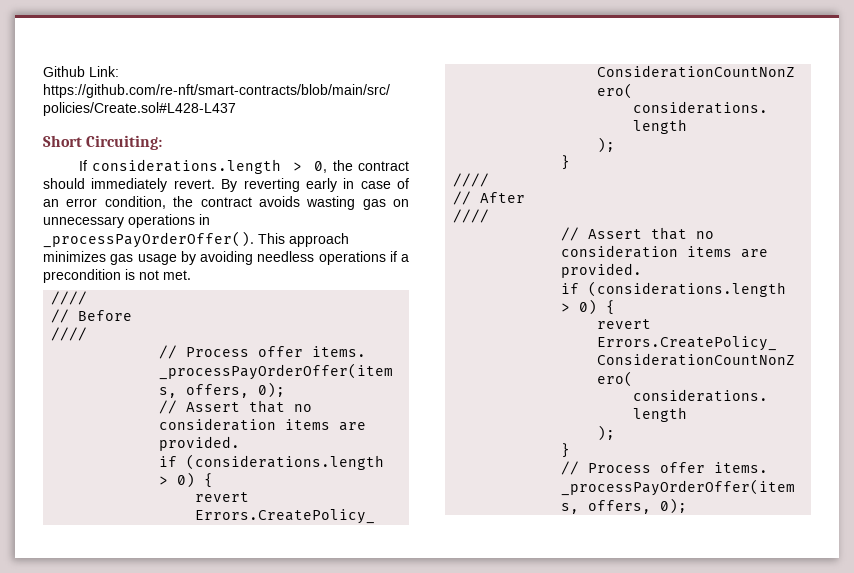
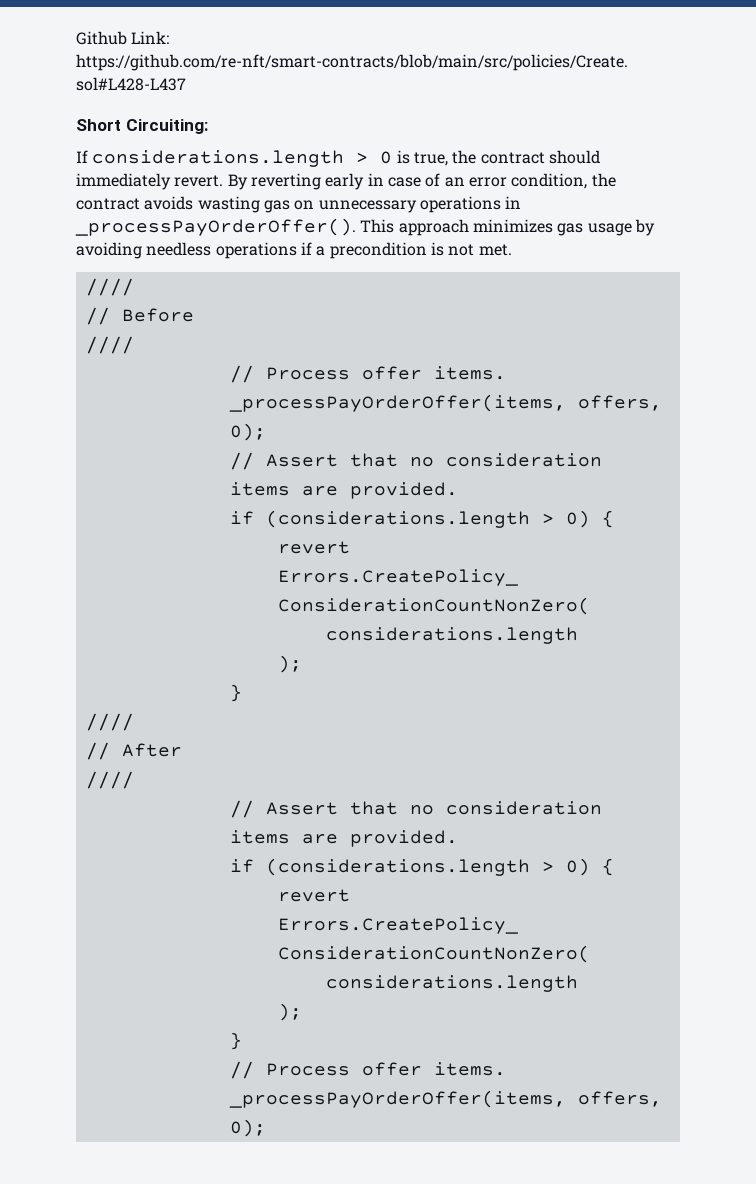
- If considerations.length > 0, the contract should immediately revert.
+ If considerations.length > 0 is true, the contract should immediately revert.

